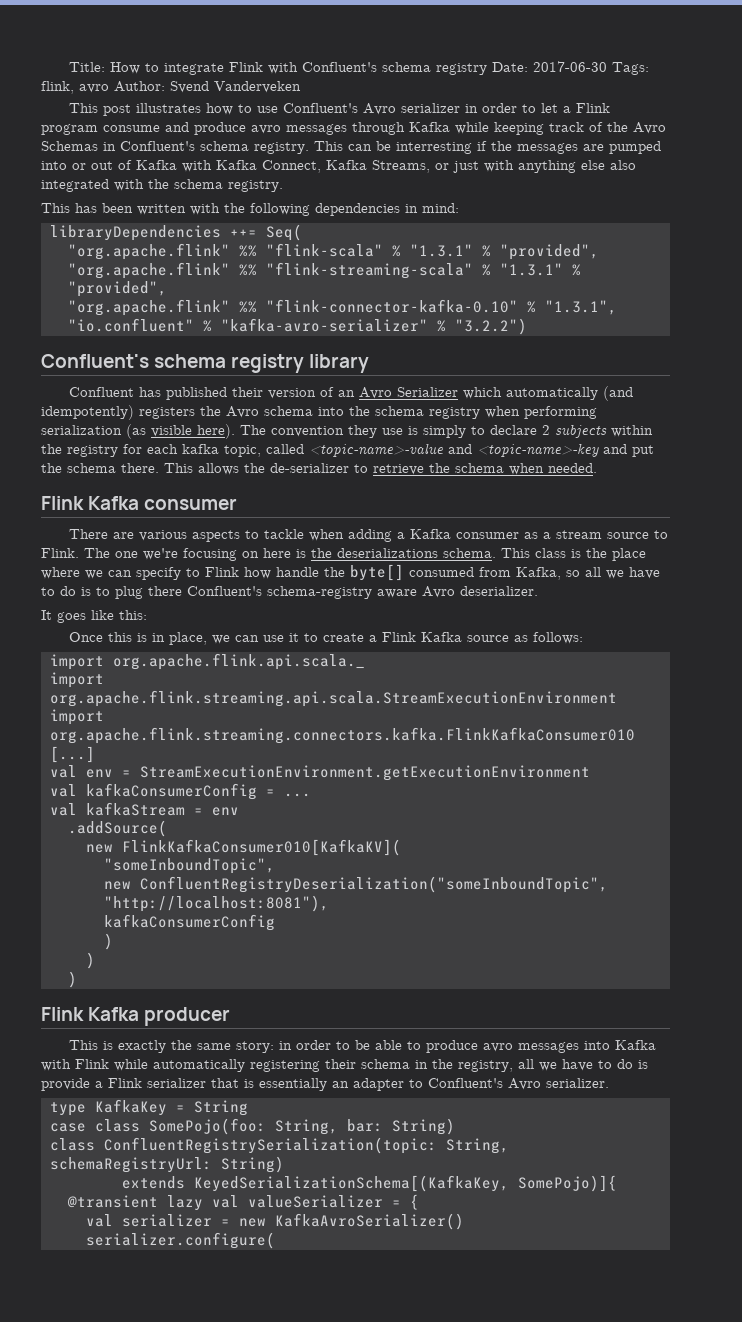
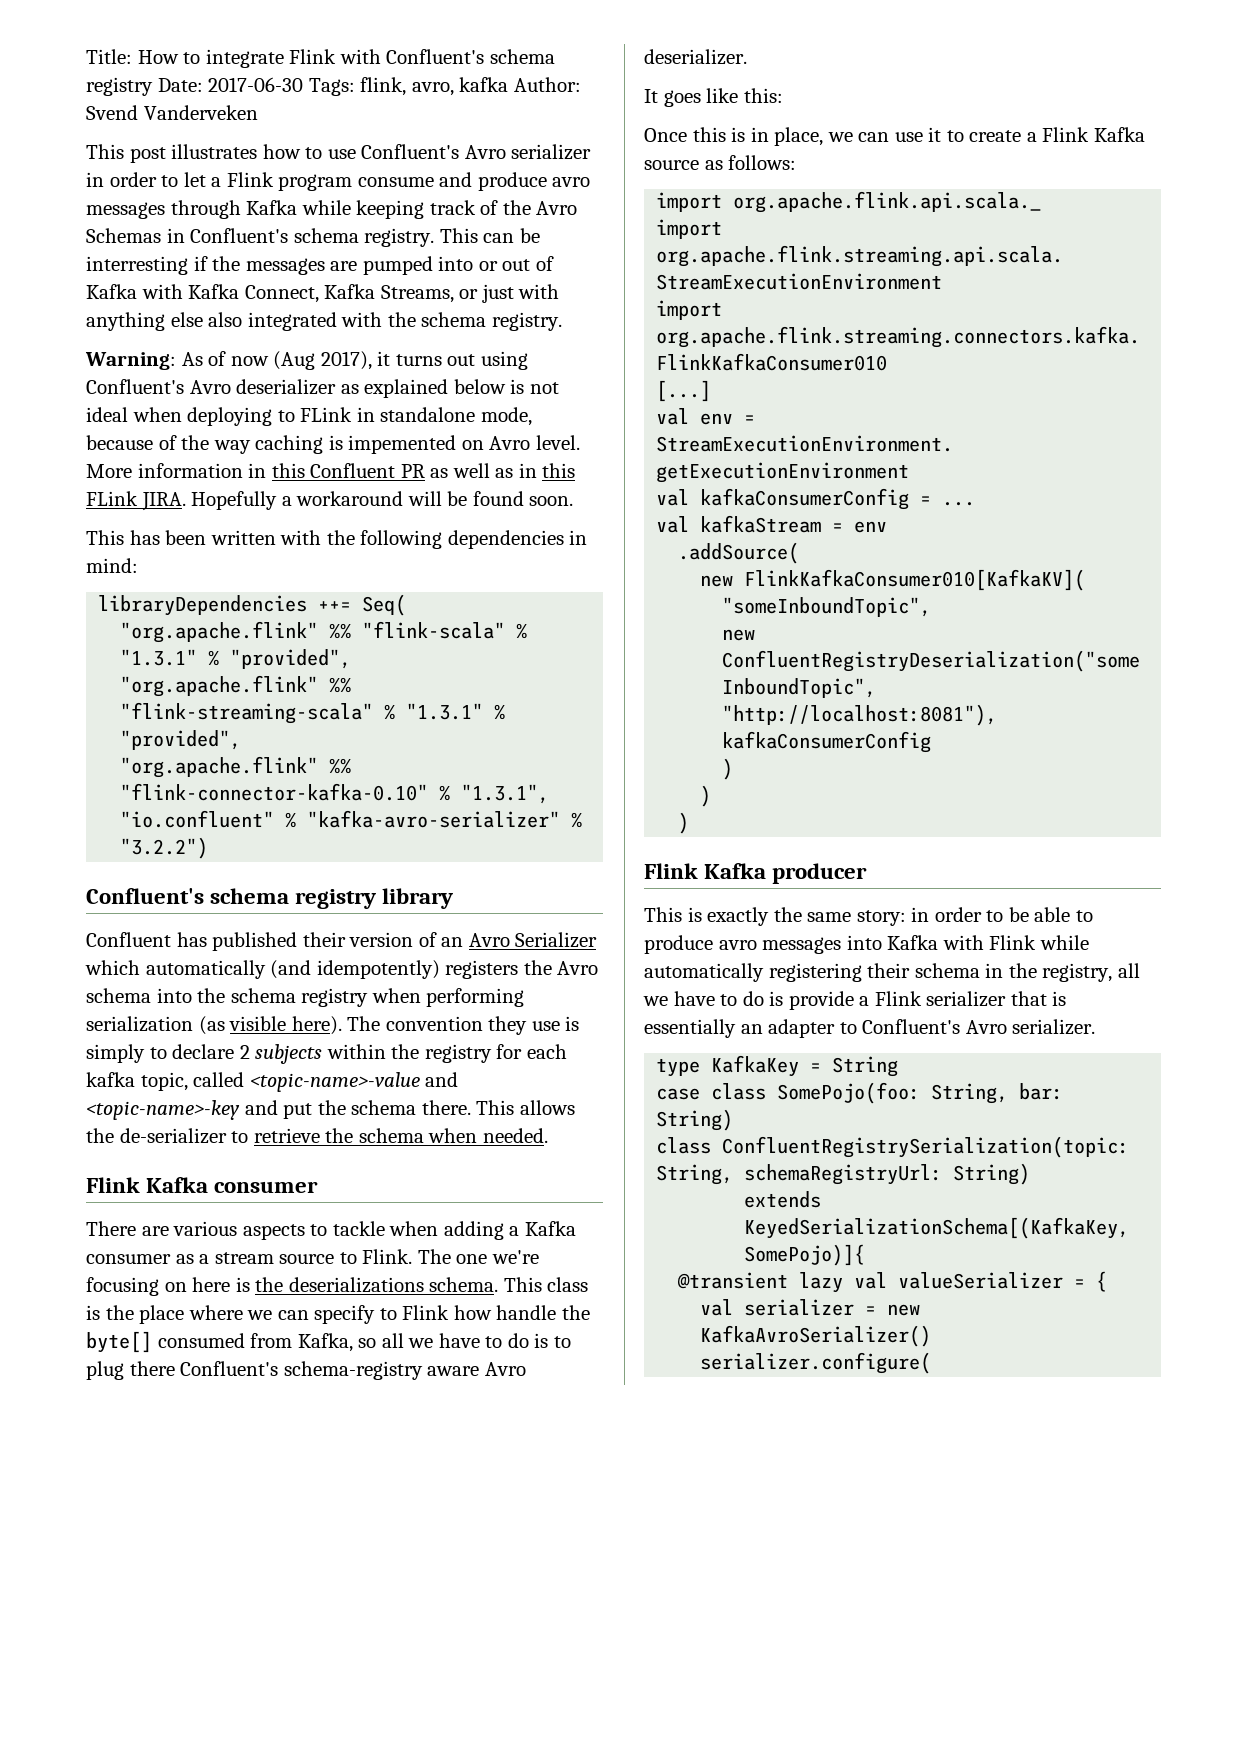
- Title: How to integrate Flink with Confluent's schema registry Date: 2017-06-30 Tags: flink, avro Author: Svend Vanderveken
+ Title: How to integrate Flink with Confluent's schema registry Date: 2017-06-30 Tags: flink, avro, kafka Author: Svend Vanderveken
+ Warning: As of now (Aug 2017), it turns out using Confluent's Avro deserializer as explained below is not ideal when deploying to FLink in standalone mode, because of the way caching is impemented on Avro level. More information in this Confluent PR as well as in this FLink JIRA. Hopefully a workaround will be found soon.

